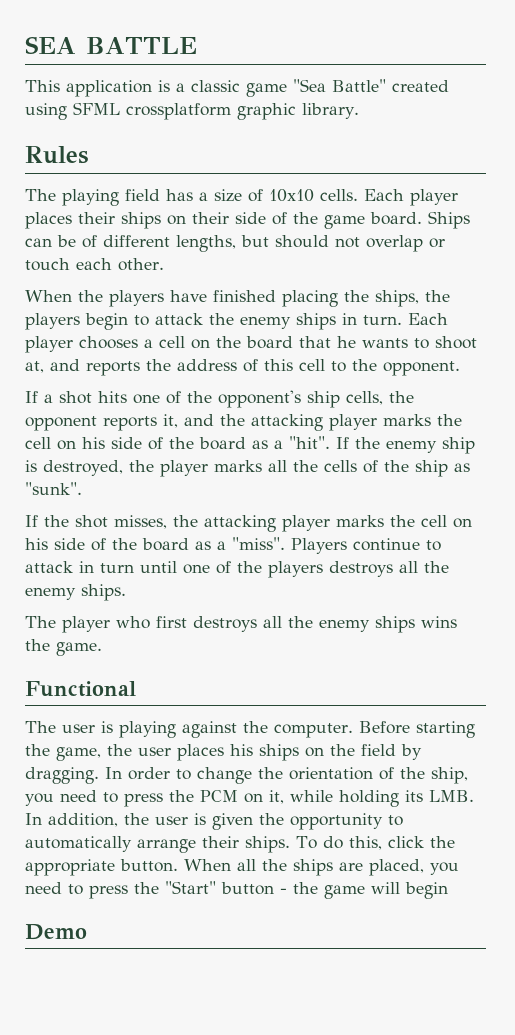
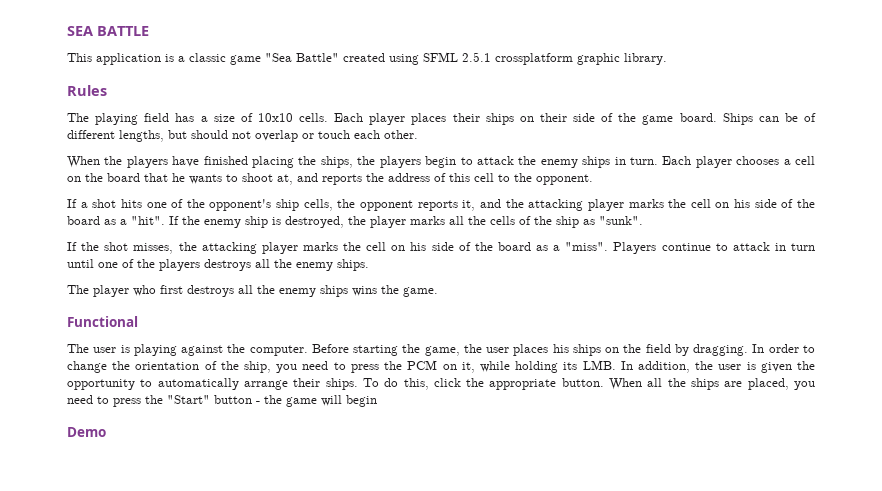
- This application is a classic game "Sea Battle" created using SFML crossplatform graphic library.
+ This application is a classic game "Sea Battle" created using SFML 2.5.1 crossplatform graphic library.

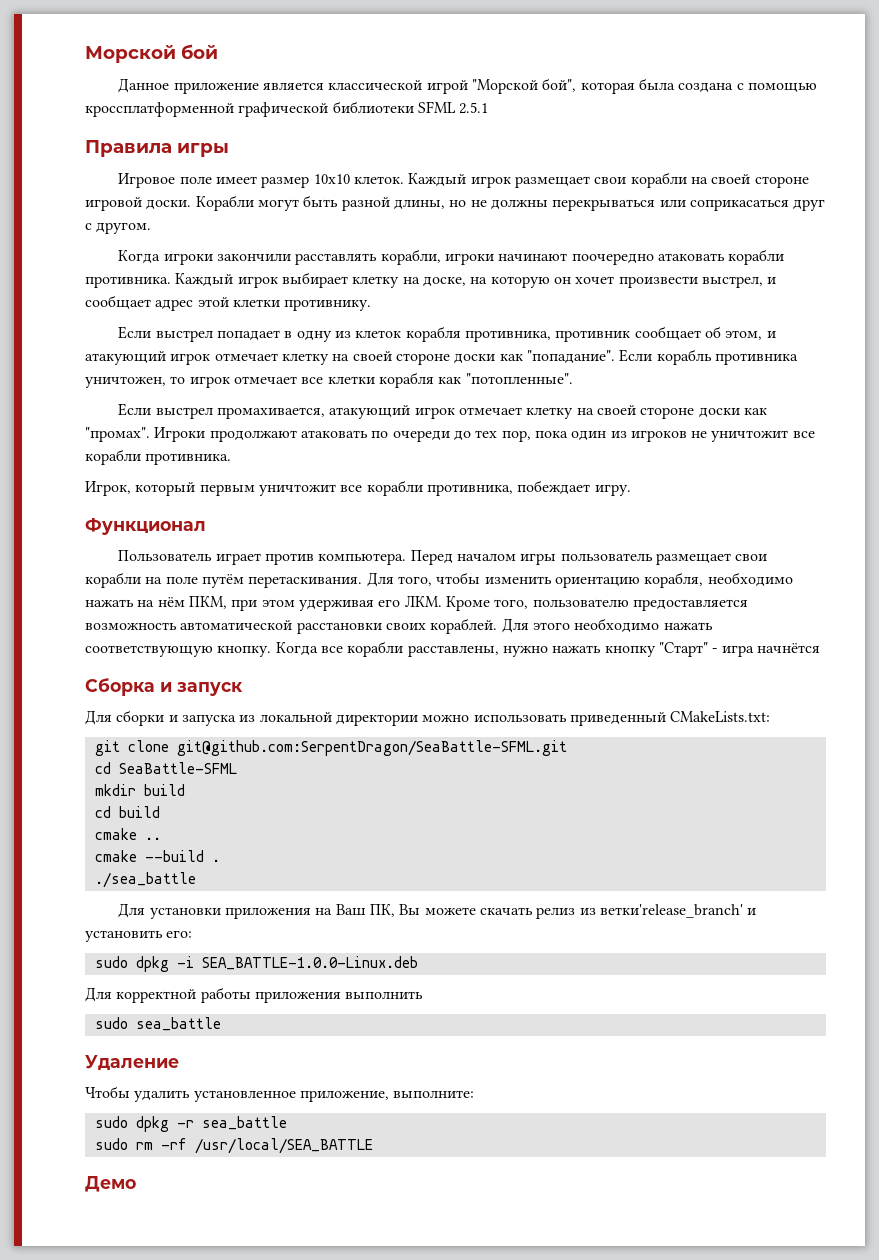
- SEA BATTLE
- This application is a classic game "Sea Battle" created using SFML 2.5.1 crossplatform graphic library.
- Rules
- The playing field has a size of 10x10 cells. Each player places their ships on their side of the game board. Ships can be of different lengths, but should not overlap or touch each other.
- When the players have finished placing the ships, the players begin to attack the enemy ships in turn. Each player chooses a cell on the board that he wants to shoot at, and reports the address of this cell to the opponent.
- If a shot hits one of the opponent's ship cells, the opponent reports it, and the attacking player marks the cell on his side of the board as a "hit". If the enemy ship is destroyed, the player marks all the cells of the ship as "sunk".
- If the shot misses, the attacking player marks the cell on his side of the board as a "miss". Players continue to attack in turn until one of the players destroys all the enemy ships.
- The player who first destroys all the enemy ships wins the game.
- Functional
- The user is playing against the computer. Before starting the game, the user places his ships on the field by dragging. In order to change the orientation of the ship, you need to press the PCM on it, while holding its LMB. In addition, the user is given the opportunity to automatically arrange their ships. To do this, click the appropriate button. When all the ships are placed, you need to press the "Start" button - the game will begin
- Demo
+ Морской бой
+ Данное приложение является классической игрой "Морской бой", которая была создана с помощью кроссплатформенной графической библиотеки SFML 2.5.1
+ Правила игры
+ Игровое поле имеет размер 10x10 клеток. Каждый игрок размещает свои корабли на своей стороне игровой доски. Корабли могут быть разной длины, но не должны перекрываться или соприкасаться друг с другом.
+ Когда игроки закончили расставлять корабли, игроки начинают поочередно атаковать корабли противника. Каждый игрок выбирает клетку на доске, на которую он хочет произвести выстрел, и сообщает адрес этой клетки противнику.
+ Если выстрел попадает в одну из клеток корабля противника, противник сообщает об этом, и атакующий игрок отмечает клетку на своей стороне доски как "попадание". Если корабль противника уничтожен, то игрок отмечает все клетки корабля как "потопленные".
+ Если выстрел промахивается, атакующий игрок отмечает клетку на своей стороне доски как "промах". Игроки продолжают атаковать по очереди до тех пор, пока один из игроков не уничтожит все корабли противника.
+ Игрок, который первым уничтожит все корабли противника, побеждает игру.
+ Функционал
+ Пользователь играет против компьютера. Перед началом игры пользователь размещает свои корабли на поле путём перетаскивания. Для того, чтобы изменить ориентацию корабля, необходимо нажать на нём ПКМ, при этом удерживая его ЛКМ. Кроме того, пользователю предоставляется возможность автоматической расстановки своих кораблей. Для этого необходимо нажать соответствующую кнопку. Когда все корабли расставлены, нужно нажать кнопку "Старт" - игра начнётся
+ Сборка и запуск
+ Для сборки и запуска из локальной директории можно использовать приведенный CMakeLists.txt:
+ git clone git@github.com:SerpentDragon/SeaBattle-SFML.git
+ cd SeaBattle-SFML
+ mkdir build
+ cd build
+ cmake ..
+ cmake --build .
+ ./sea_battle
+ Для установки приложения на Ваш ПК, Вы можете скачать релиз из ветки'release_branch' и установить его:
+ sudo dpkg -i SEA_BATTLE-1.0.0-Linux.deb
+ Для корректной работы приложения выполнить
+ sudo sea_battle
+ Удаление
+ Чтобы удалить установленное приложение, выполните:
+ sudo dpkg -r sea_battle
+ sudo rm -rf /usr/local/SEA_BATTLE
+ Демо

